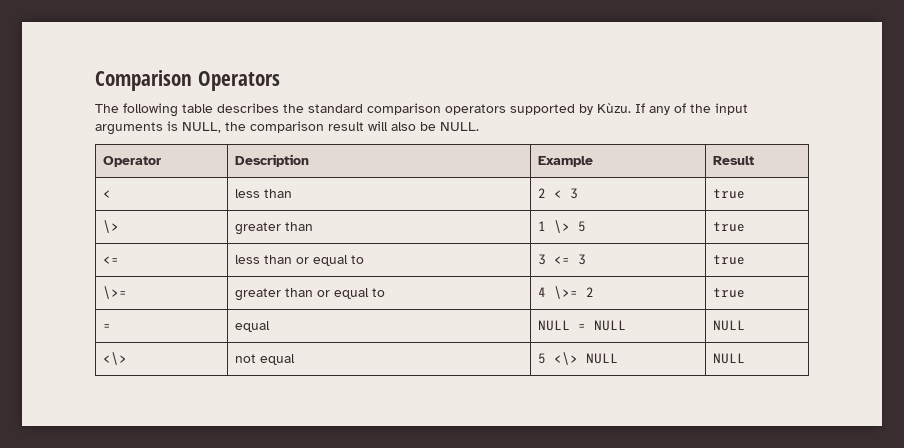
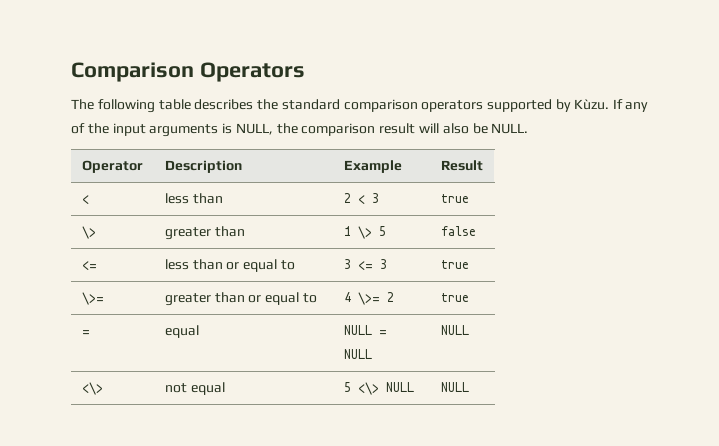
- \> | greater than | 1 \> 5 | true
+ \> | greater than | 1 \> 5 | false

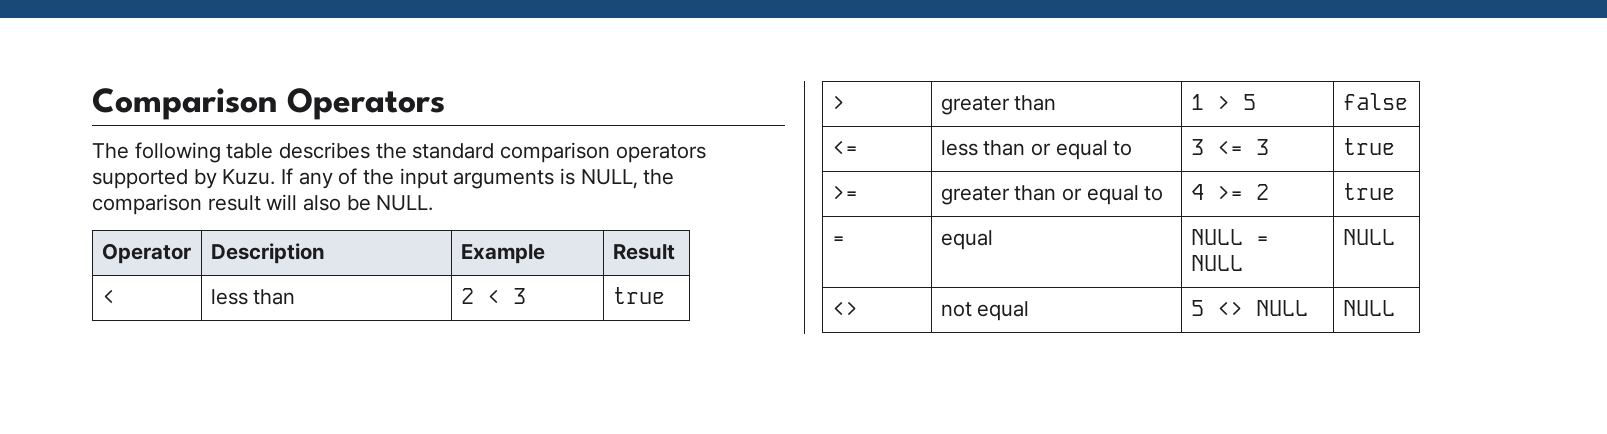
- The following table describes the standard comparison operators supported by Kùzu.
+ The following table describes the standard comparison operators supported by Kuzu.
- \> | greater than | 1 \> 5 | false
+ > | greater than | 1 > 5 | false
- \>= | greater than or equal to | 4 \>= 2 | true
+ >= | greater than or equal to | 4 >= 2 | true
- <\> | not equal | 5 <\> NULL | NULL
+ <> | not equal | 5 <> NULL | NULL

